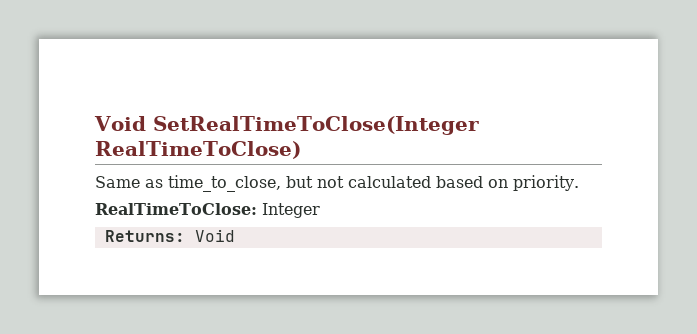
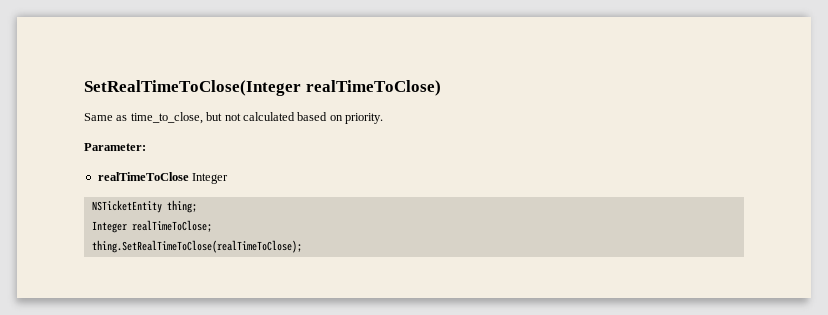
- Void SetRealTimeToClose(Integer RealTimeToClose)
+ SetRealTimeToClose(Integer realTimeToClose)
- RealTimeToClose: Integer
+ Parameter:
+ realTimeToClose Integer
- Returns: Void
+ NSTicketEntity thing;
+ Integer realTimeToClose;
+ thing.SetRealTimeToClose(realTimeToClose);

